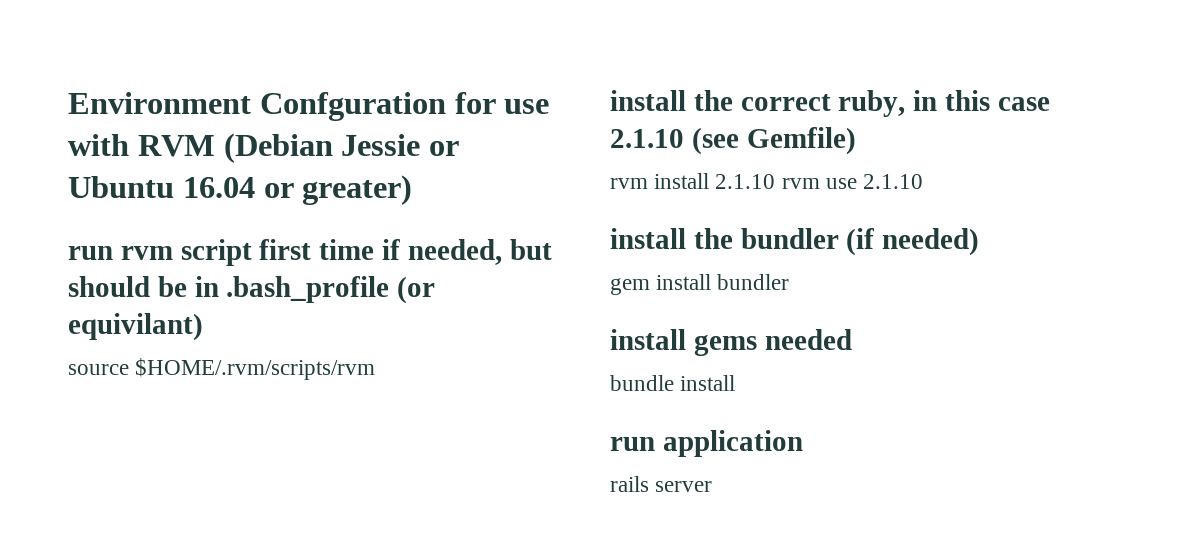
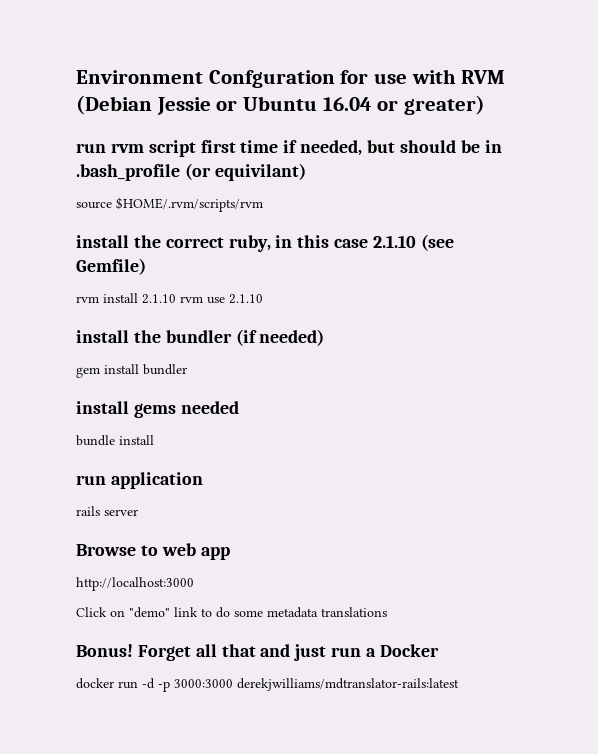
+ Browse to web app
+ http://localhost:3000
+ Click on "demo" link to do some metadata translations
+ Bonus! Forget all that and just run a Docker
+ docker run -d -p 3000:3000 derekjwilliams/mdtranslator-rails:latest

